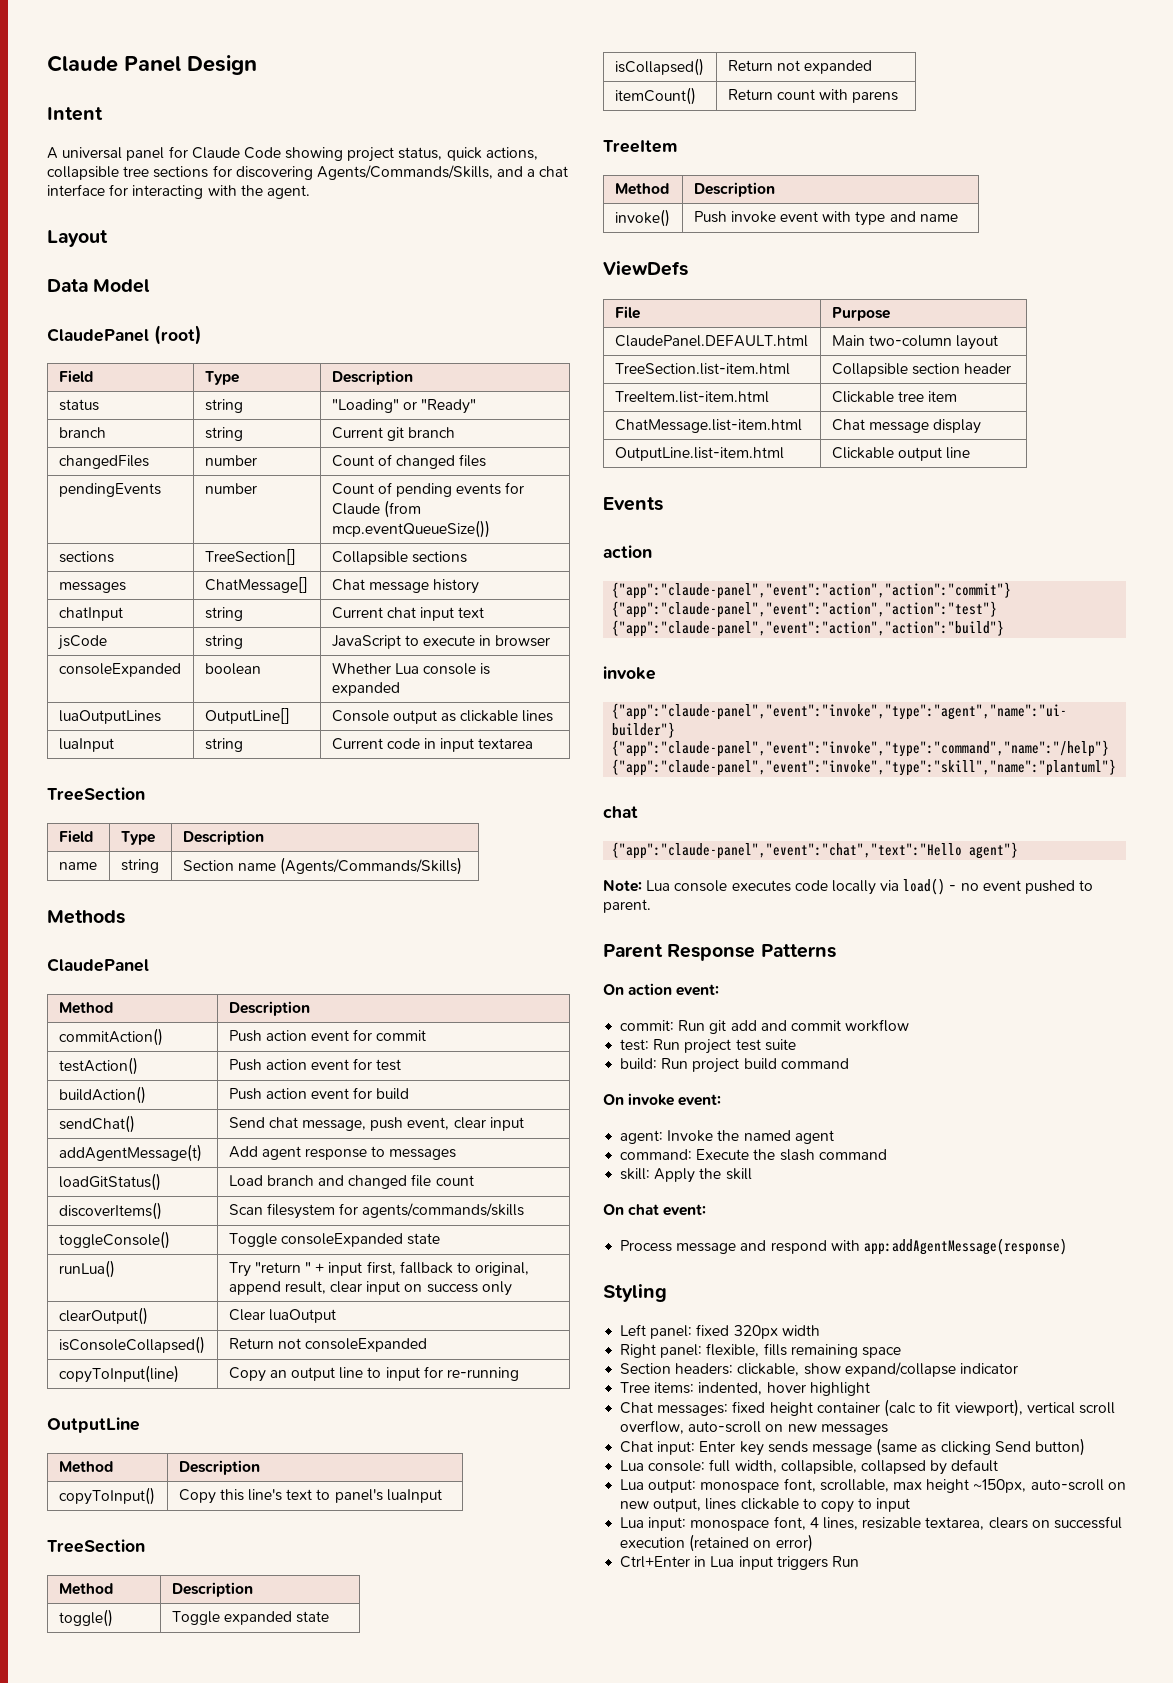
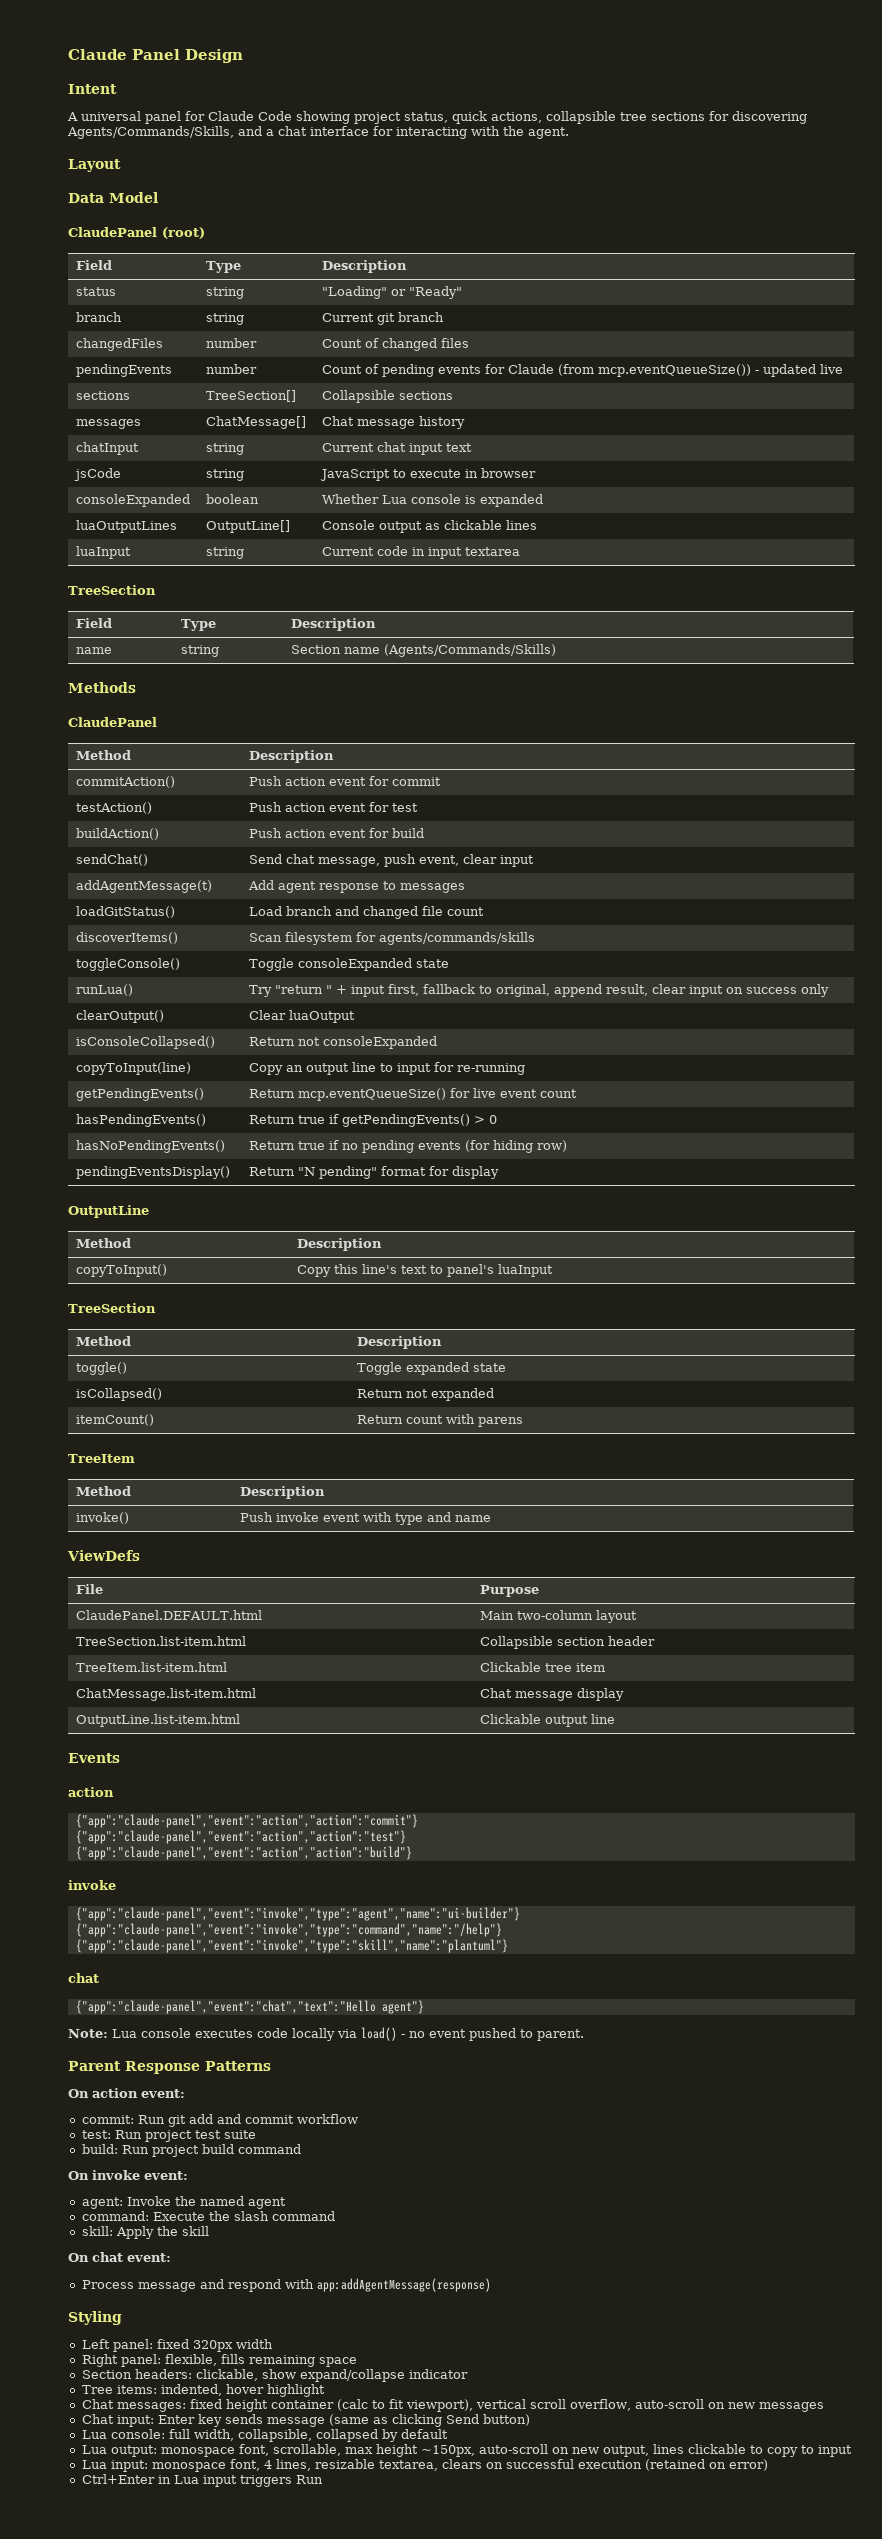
- pendingEvents | number | Count of pending events for Claude (from mcp.eventQueueSize())
+ pendingEvents | number | Count of pending events for Claude (from mcp.eventQueueSize()) - updated live
+ getPendingEvents() | Return mcp.eventQueueSize() for live event count
+ hasPendingEvents() | Return true if getPendingEvents() > 0
+ hasNoPendingEvents() | Return true if no pending events (for hiding row)
+ pendingEventsDisplay() | Return "N pending" format for display

